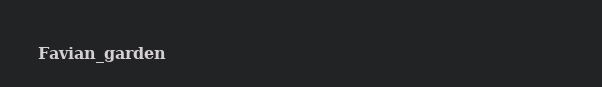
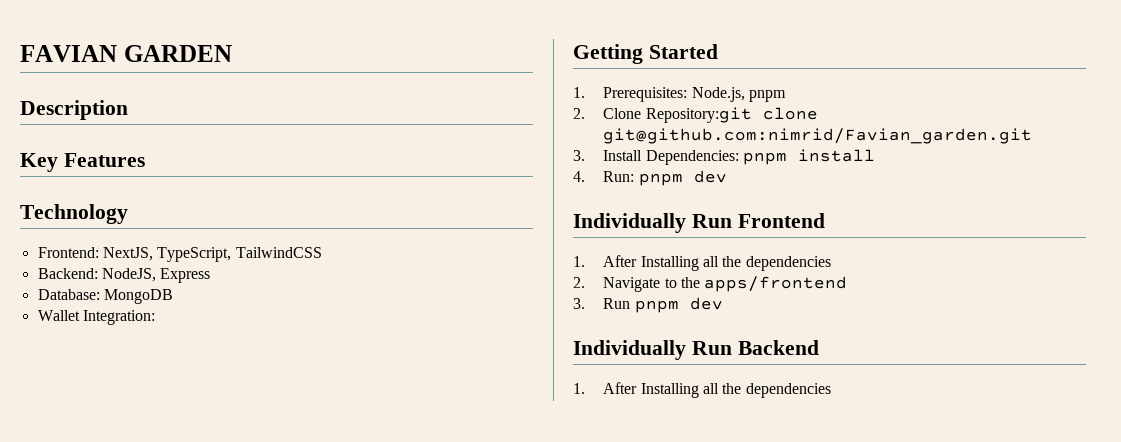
- Favian_garden
+ FAVIAN GARDEN
+ Description
+ Key Features
+ Technology
+ Frontend: NextJS, TypeScript, TailwindCSS
+ Backend: NodeJS, Express
+ Database: MongoDB
+ Wallet Integration:
+ Getting Started
+ 1. Prerequisites: Node.js, pnpm
+ 2. Clone Repository:git clone git@github.com:nimrid/Favian_garden.git
+ 3. Install Dependencies: pnpm install
+ 4. Run: pnpm dev
+ Individually Run Frontend
+ 1. After Installing all the dependencies
+ 2. Navigate to the apps/frontend
+ 3. Run pnpm dev
+ Individually Run Backend
+ 1. After Installing all the dependencies

